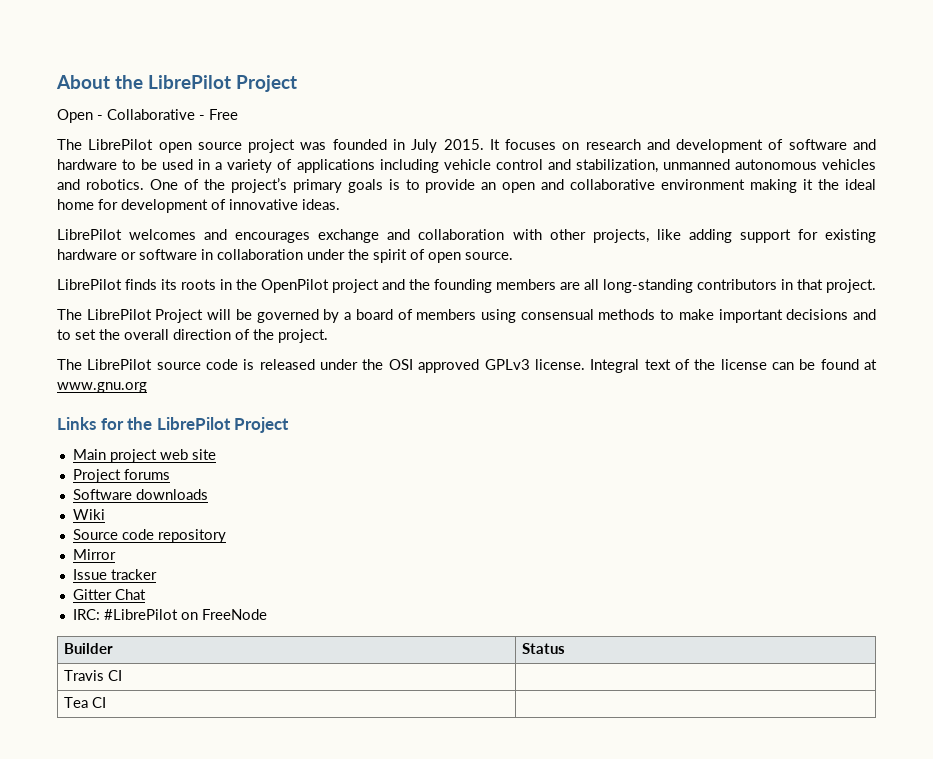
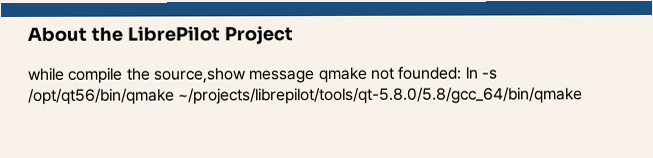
- Open - Collaborative - Free
- The LibrePilot open source project was founded in July 2015. It focuses on research and development of software and hardware to be used in a variety of applications including vehicle control and stabilization, unmanned autonomous vehicles and robotics. One of the project’s primary goals is to provide an open and collaborative environment making it the ideal home for development of innovative ideas.
- LibrePilot welcomes and encourages exchange and collaboration with other projects, like adding support for existing hardware or software in collaboration under the spirit of open source.
- LibrePilot finds its roots in the OpenPilot project and the founding members are all long-standing contributors in that project.
- The LibrePilot Project will be governed by a board of members using consensual methods to make important decisions and to set the overall direction of the project.
- The LibrePilot source code is released under the OSI approved GPLv3 license. Integral text of the license can be found at www.gnu.org
- Links for the LibrePilot Project
- Main project web site
- Project forums
- Software downloads
- Wiki
- Source code repository
- Mirror
- Issue tracker
- Gitter Chat
- IRC: #LibrePilot on FreeNode
- Builder | Status
- Travis CI |
- Tea CI |
+ while compile the source,show message qmake not founded: ln -s /opt/qt56/bin/qmake ~/projects/librepilot/tools/qt-5.8.0/5.8/gcc_64/bin/qmake

